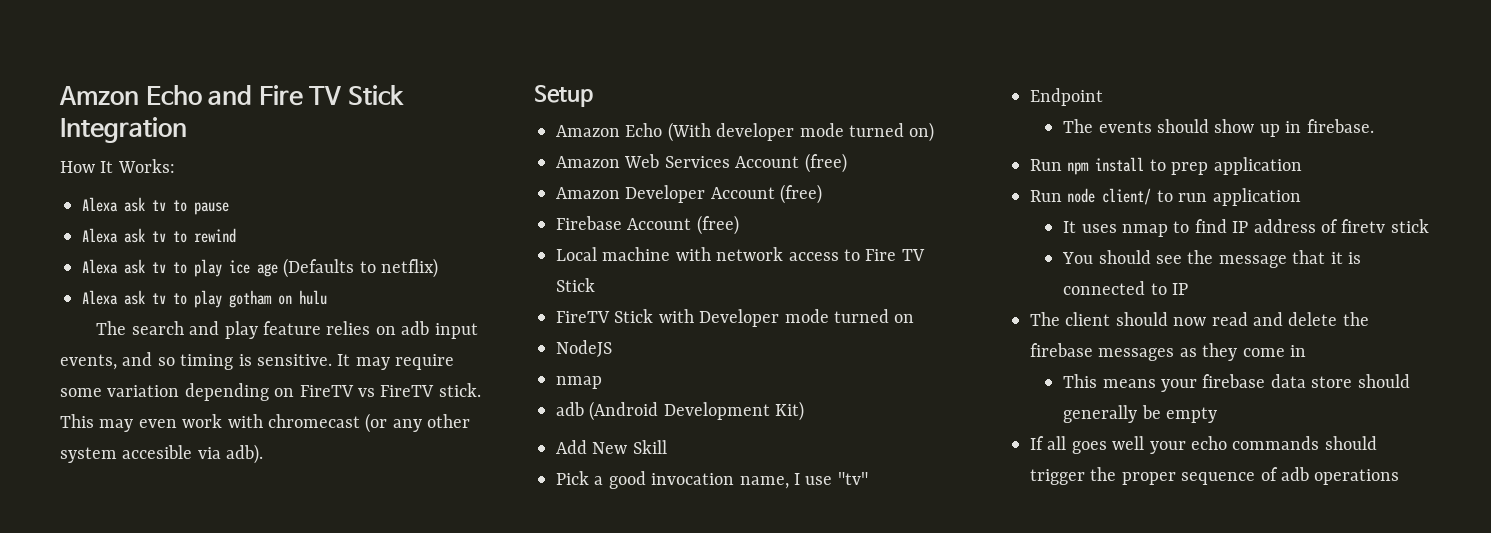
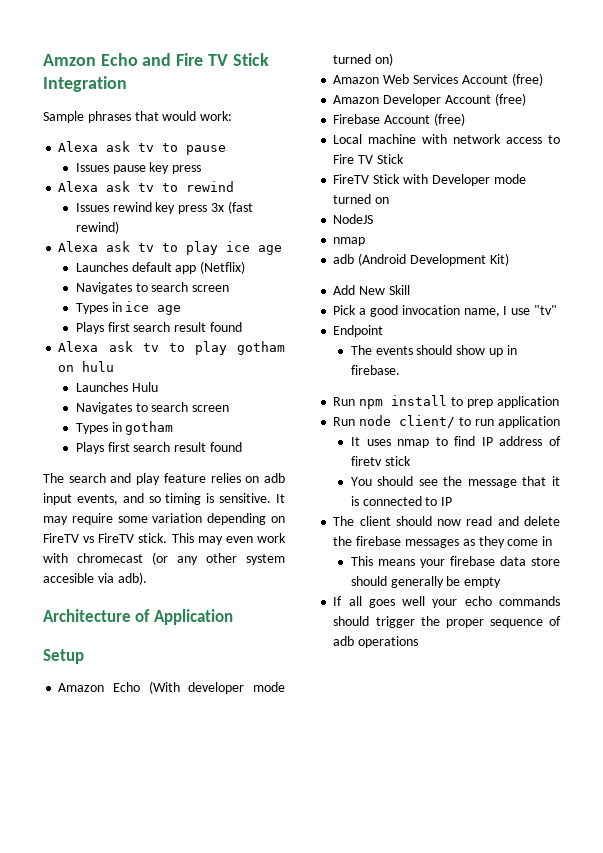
- How It Works:
+ Sample phrases that would work:
+ Issues pause key press
+ Issues rewind key press 3x (fast rewind)
- Alexa ask tv to play ice age (Defaults to netflix)
+ Alexa ask tv to play ice age
+ Launches default app (Netflix)
+ Navigates to search screen
+ Types in ice age
+ Plays first search result found
+ Launches Hulu
+ Navigates to search screen
+ Types in gotham
+ Plays first search result found
+ Architecture of Application

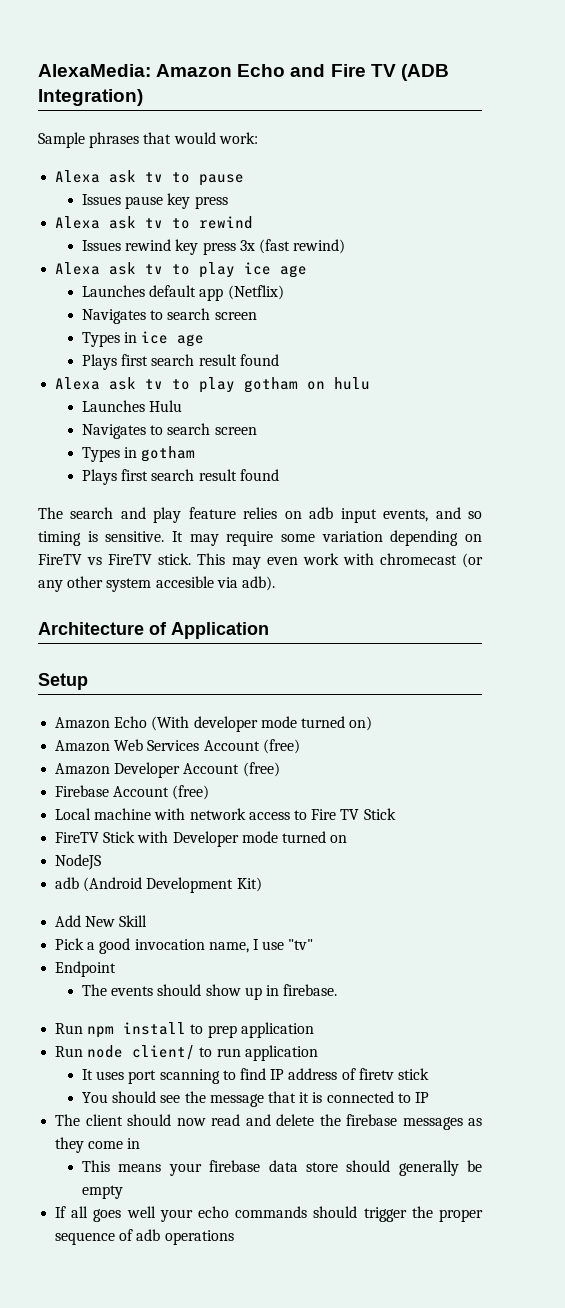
- Amzon Echo and Fire TV Stick Integration
+ AlexaMedia: Amazon Echo and Fire TV (ADB Integration)
  NodeJS
- nmap
- It uses nmap to find IP address of firetv stick
+ It uses port scanning to find IP address of firetv stick

